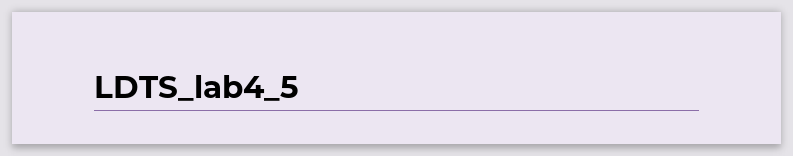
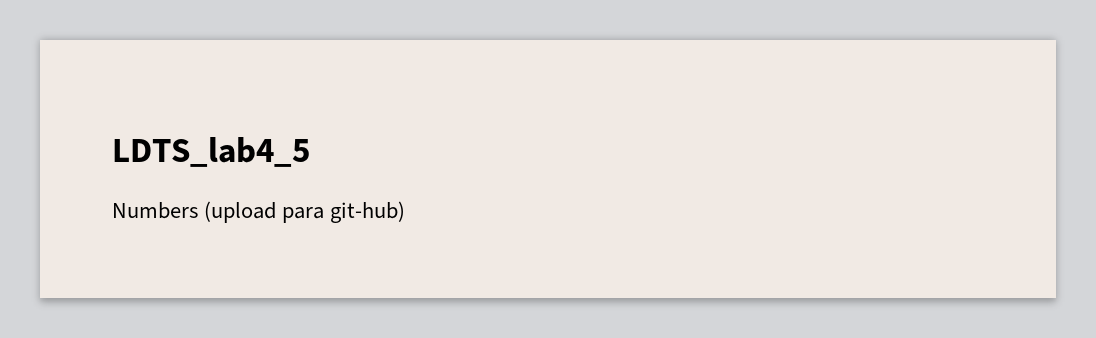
+ Numbers (upload para git-hub)

